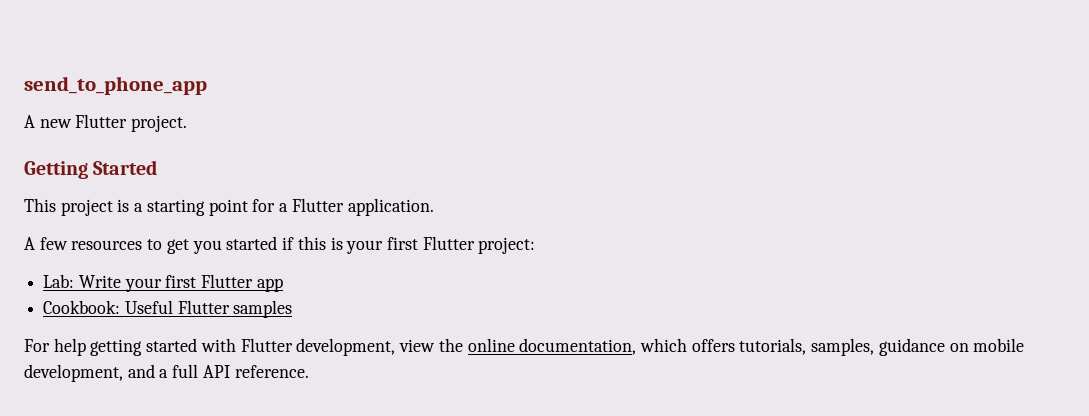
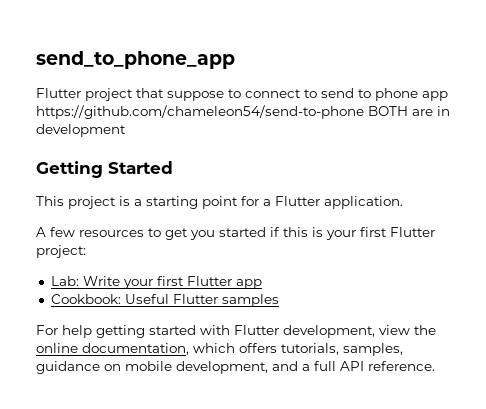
- A new Flutter project.
+ Flutter project that suppose to connect to send to phone app https://github.com/chameleon54/send-to-phone BOTH are in development

